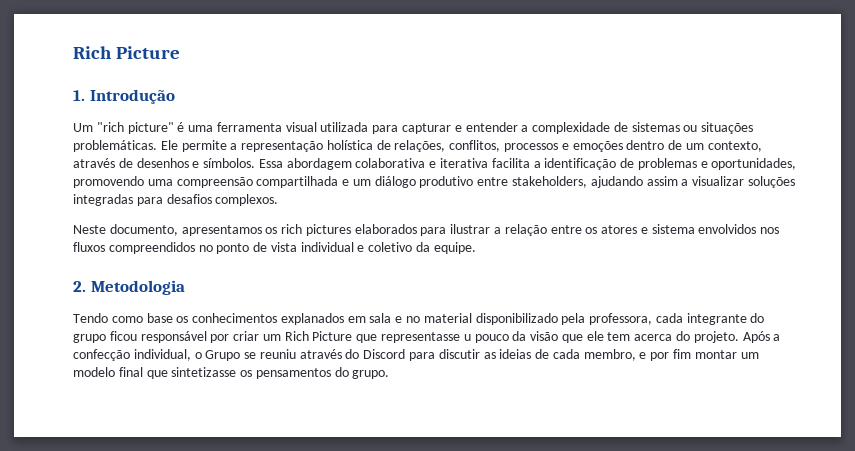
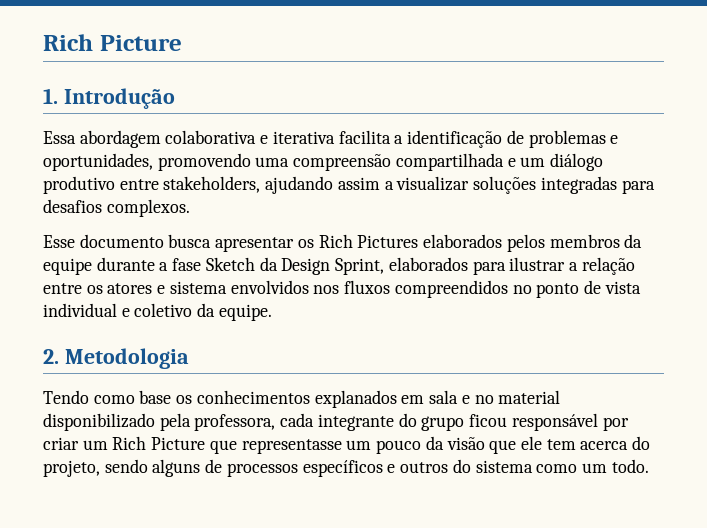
- Um "rich picture" é uma ferramenta visual utilizada para capturar e entender a complexidade de sistemas ou situações problemáticas. Ele permite a representação holística de relações, conflitos, processos e emoções dentro de um contexto, através de desenhos e símbolos.
- Neste documento, apresentamos os rich pictures elaborados para ilustrar a relação entre os atores e sistema envolvidos nos fluxos compreendidos no ponto de vista individual e coletivo da equipe.
+ Esse documento busca apresentar os Rich Pictures elaborados pelos membros da equipe durante a fase Sketch da Design Sprint, elaborados para ilustrar a relação entre os atores e sistema envolvidos nos fluxos compreendidos no ponto de vista individual e coletivo da equipe.
- Tendo como base os conhecimentos explanados em sala e no material disponibilizado pela professora, cada integrante do grupo ficou responsável por criar um Rich Picture que representasse u pouco da visão que ele tem acerca do projeto. Após a confecção individual, o Grupo se reuniu através do Discord para discutir as ideias de cada membro, e por fim montar um modelo final que sintetizasse os pensamentos do grupo.
+ Tendo como base os conhecimentos explanados em sala e no material disponibilizado pela professora, cada integrante do grupo ficou responsável por criar um Rich Picture que representasse um pouco da visão que ele tem acerca do projeto, sendo alguns de processos específicos e outros do sistema como um todo.

